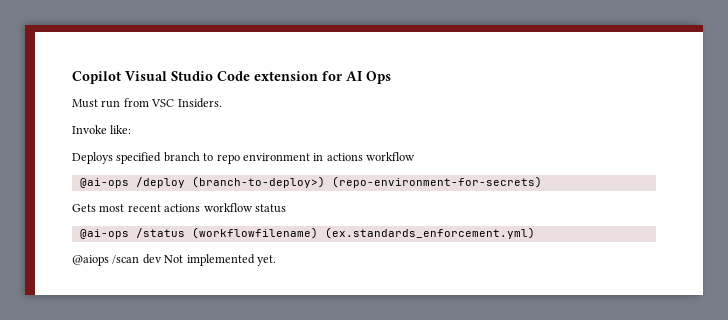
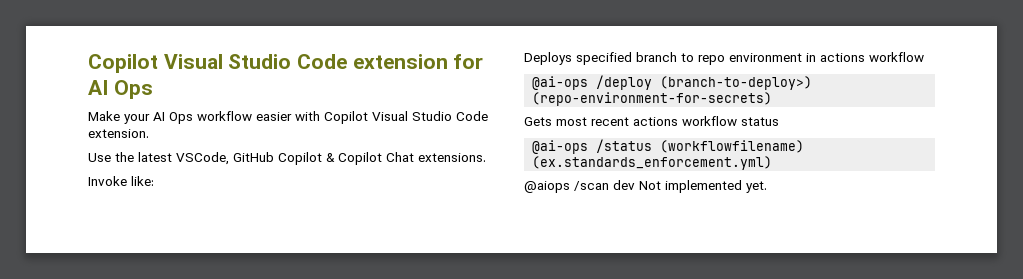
- Must run from VSC Insiders.
+ Make your AI Ops workflow easier with Copilot Visual Studio Code extension.
+ Use the latest VSCode, GitHub Copilot & Copilot Chat extensions.

